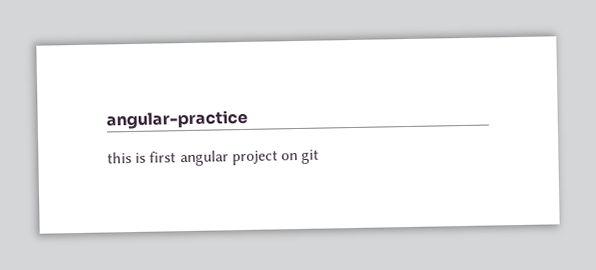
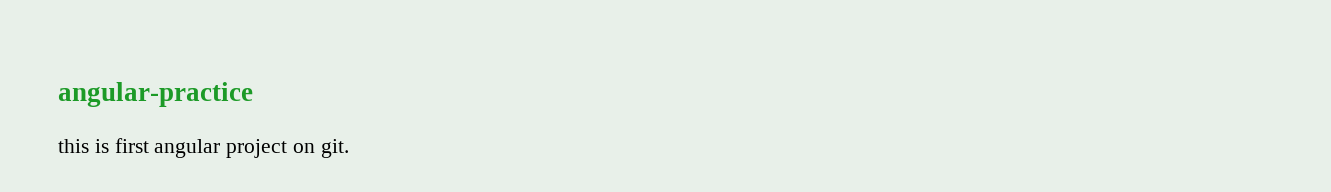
- this is first angular project on git
+ this is first angular project on git.

